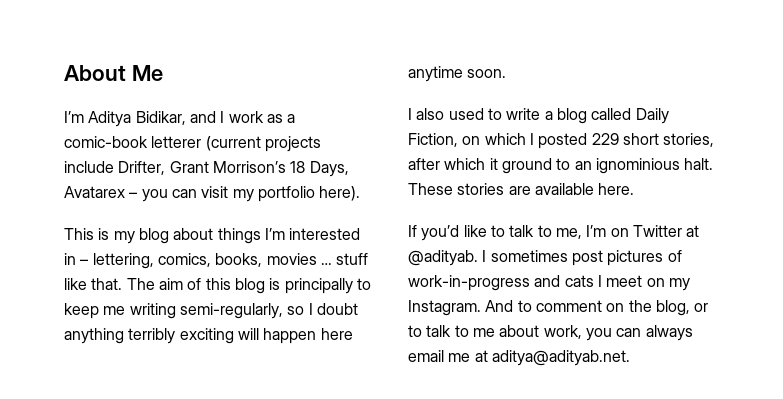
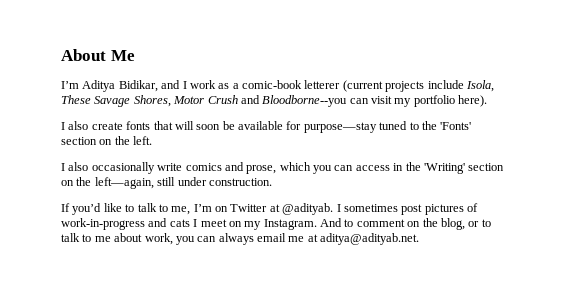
- I’m Aditya Bidikar, and I work as a comic-book letterer (current projects include Drifter, Grant Morrison’s 18 Days, Avatarex – you can visit my portfolio here).
+ I’m Aditya Bidikar, and I work as a comic-book letterer (current projects include Isola, These Savage Shores, Motor Crush and Bloodborne--you can visit my portfolio here).
- This is my blog about things I’m interested in – lettering, comics, books, movies … stuff like that. The aim of this blog is principally to keep me writing semi-regularly, so I doubt anything terribly exciting will happen here anytime soon.
- I also used to write a blog called Daily Fiction, on which I posted 229 short stories, after which it ground to an ignominious halt. These stories are available here.
+ I also create fonts that will soon be available for purpose—stay tuned to the 'Fonts' section on the left.
+ I also occasionally write comics and prose, which you can access in the 'Writing' section on the left—again, still under construction.

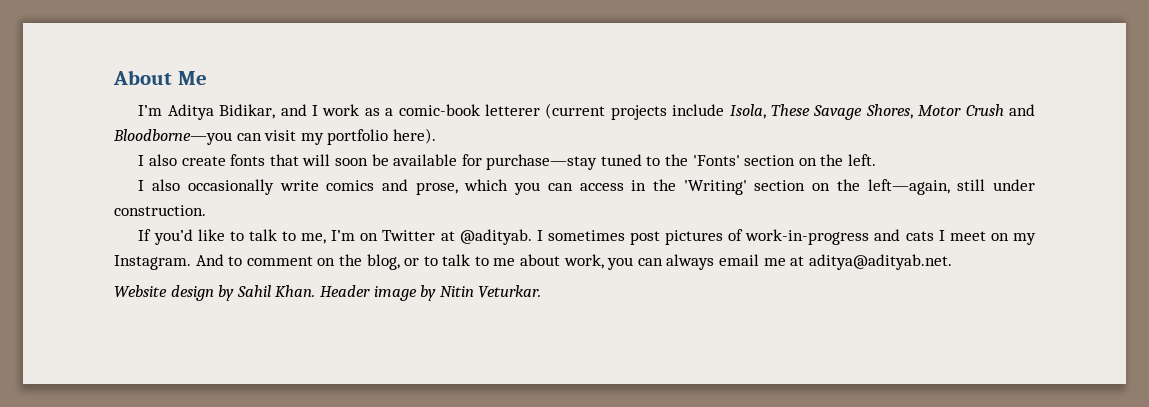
- I’m Aditya Bidikar, and I work as a comic-book letterer (current projects include Isola, These Savage Shores, Motor Crush and Bloodborne--you can visit my portfolio here).
+ I’m Aditya Bidikar, and I work as a comic-book letterer (current projects include Isola, These Savage Shores, Motor Crush and Bloodborne—you can visit my portfolio here).
- I also create fonts that will soon be available for purpose—stay tuned to the 'Fonts' section on the left.
+ I also create fonts that will soon be available for purchase—stay tuned to the 'Fonts' section on the left.
+ Website design by Sahil Khan. Header image by Nitin Veturkar.

